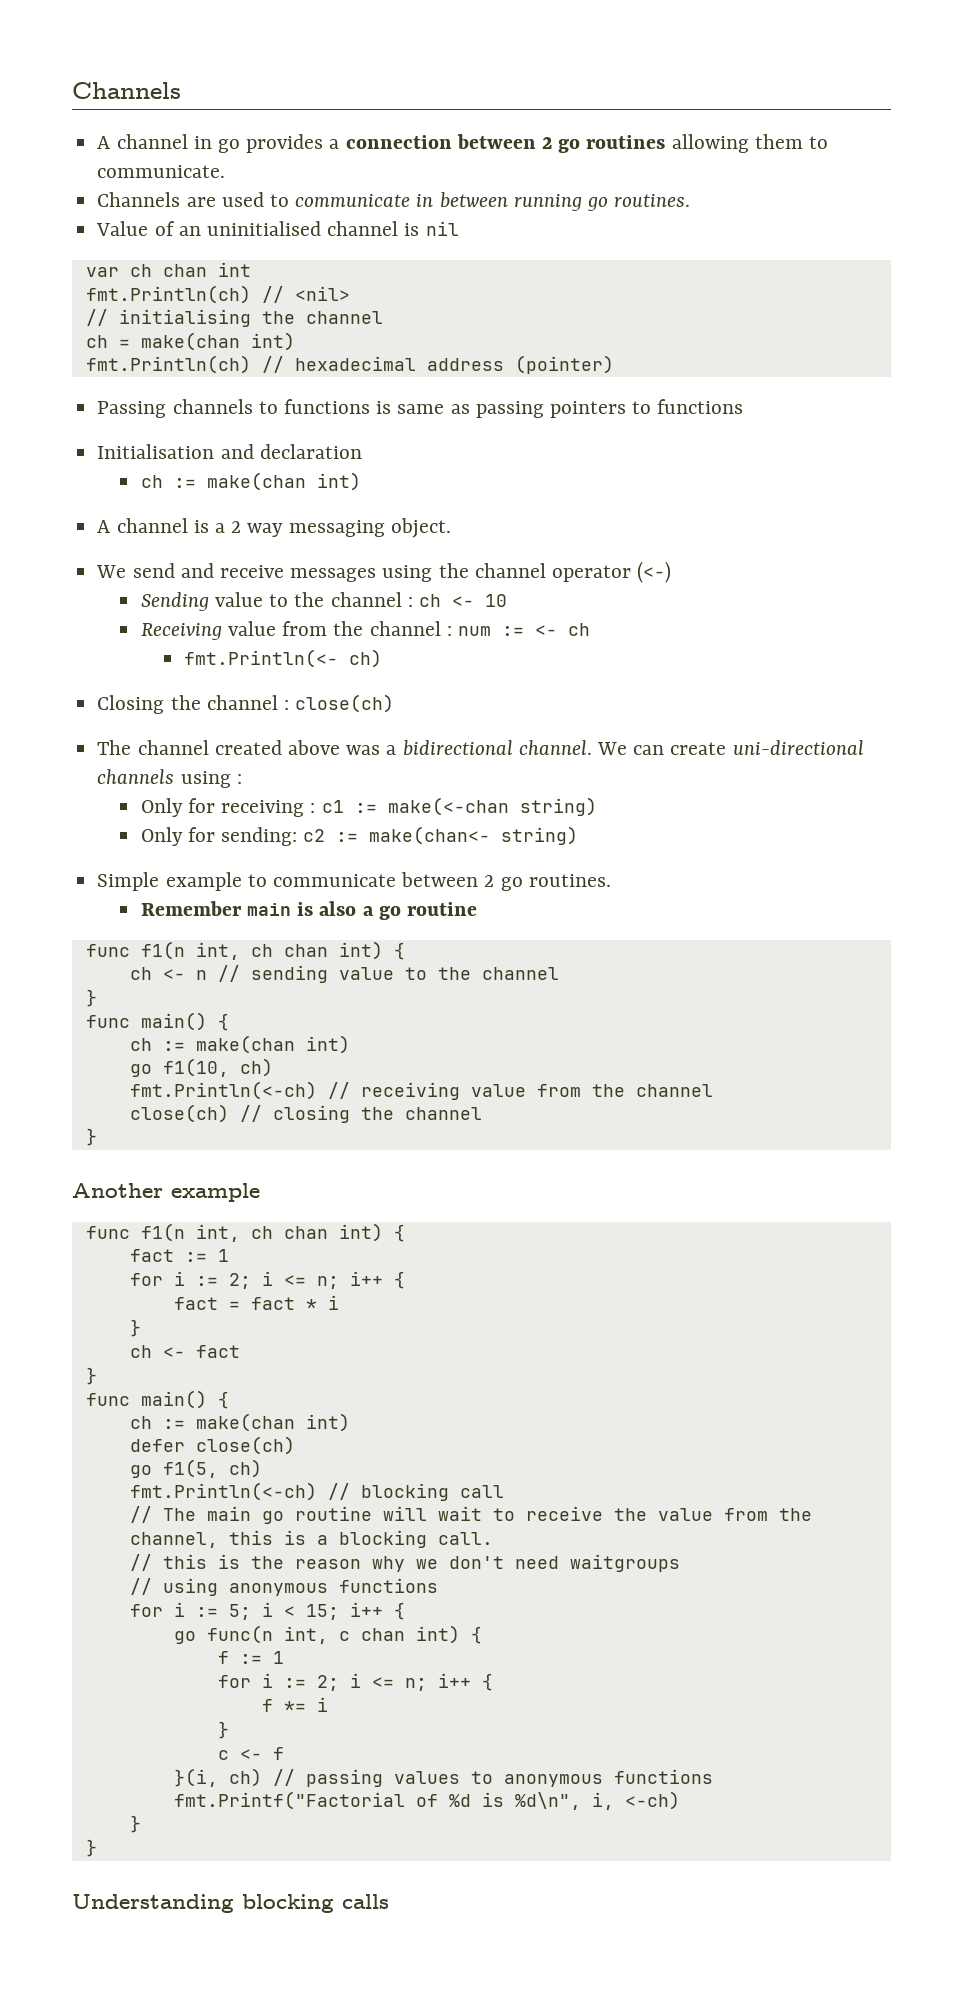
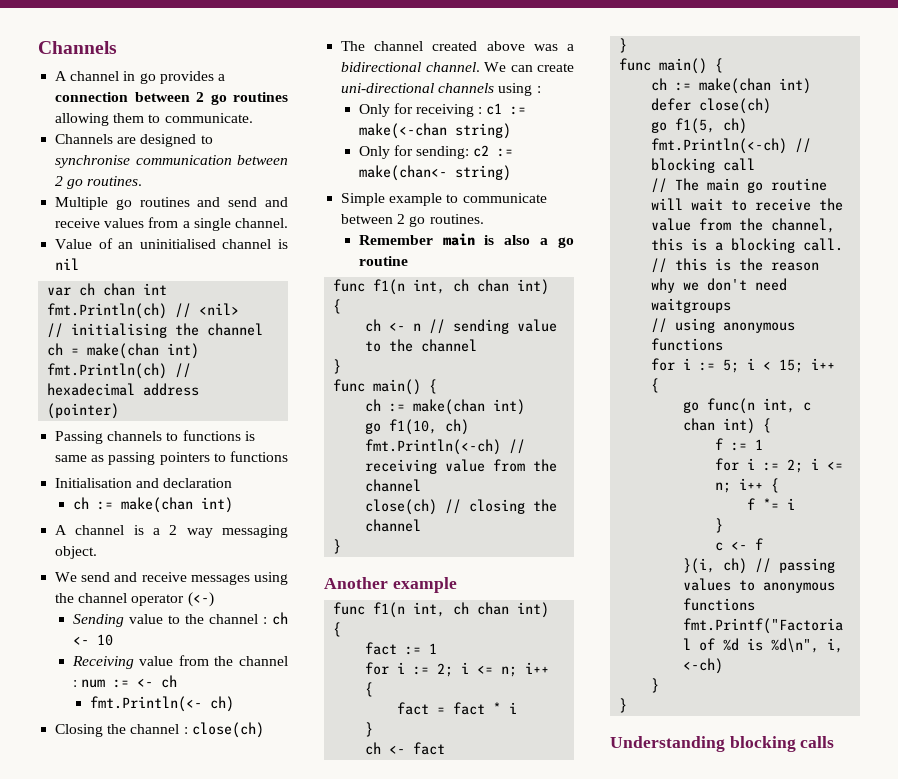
- Channels are used to communicate in between running go routines.
+ Channels are designed to synchronise communication between 2 go routines.
+ Multiple go routines and send and receive values from a single channel.

